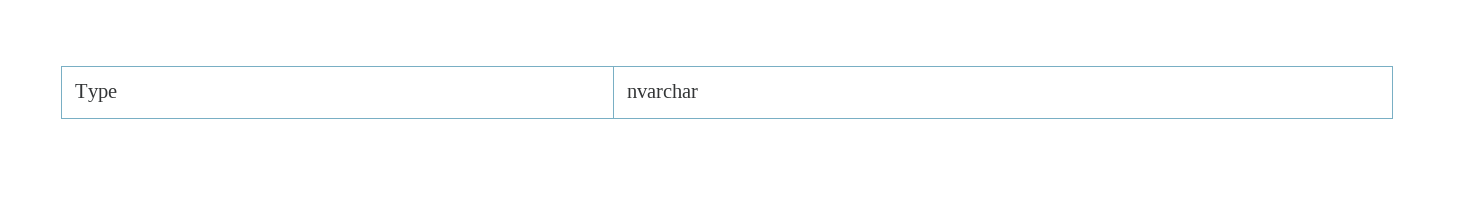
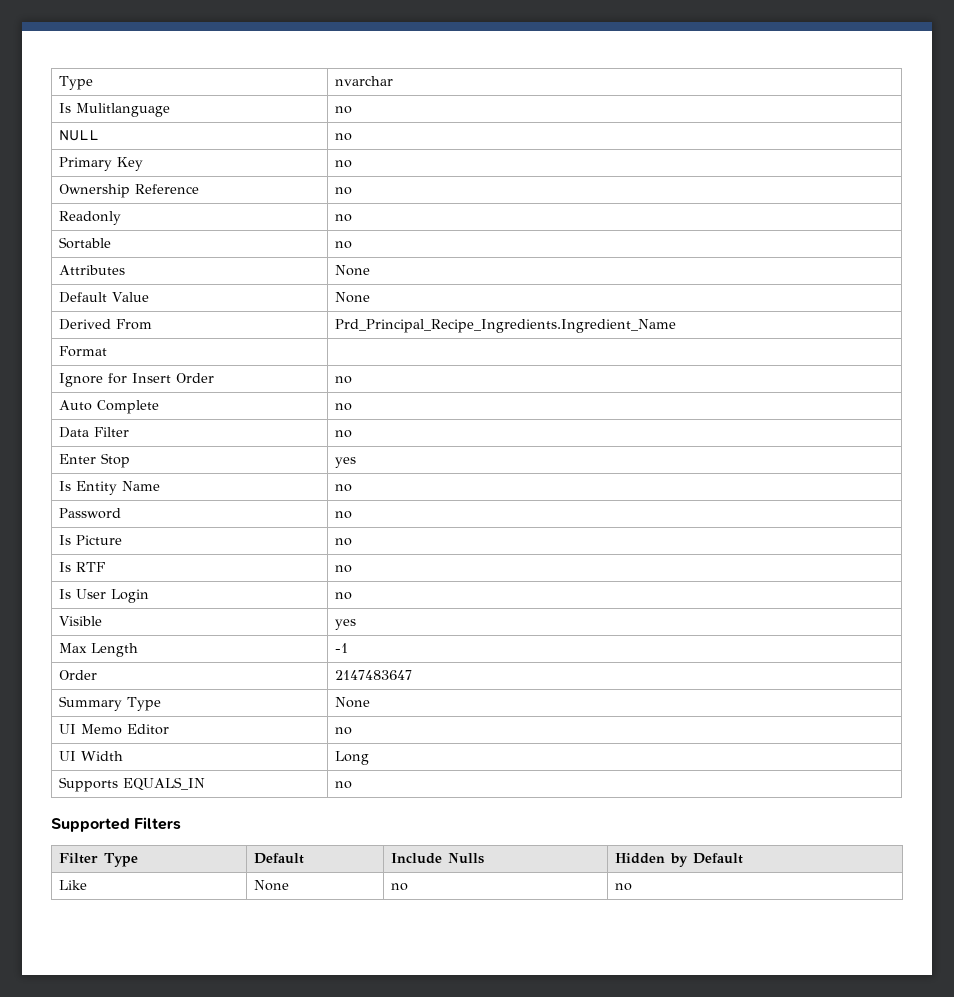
+ Is Mulitlanguage | no
+ NULL | no
+ Primary Key | no
+ Ownership Reference | no
+ Readonly | no
+ Sortable | no
+ Attributes | None
+ Default Value | None
+ Derived From | Prd_Principal_Recipe_Ingredients.Ingredient_Name
+ Format |
+ Ignore for Insert Order | no
+ Auto Complete | no
+ Data Filter | no
+ Enter Stop | yes
+ Is Entity Name | no
+ Password | no
+ Is Picture | no
+ Is RTF | no
+ Is User Login | no
+ Visible | yes
+ Max Length | -1
+ Order | 2147483647
+ Summary Type | None
+ UI Memo Editor | no
+ UI Width | Long
+ Supports EQUALS_IN | no
+ Supported Filters
+ Filter Type | Default | Include Nulls | Hidden by Default
+ Like | None | no | no

